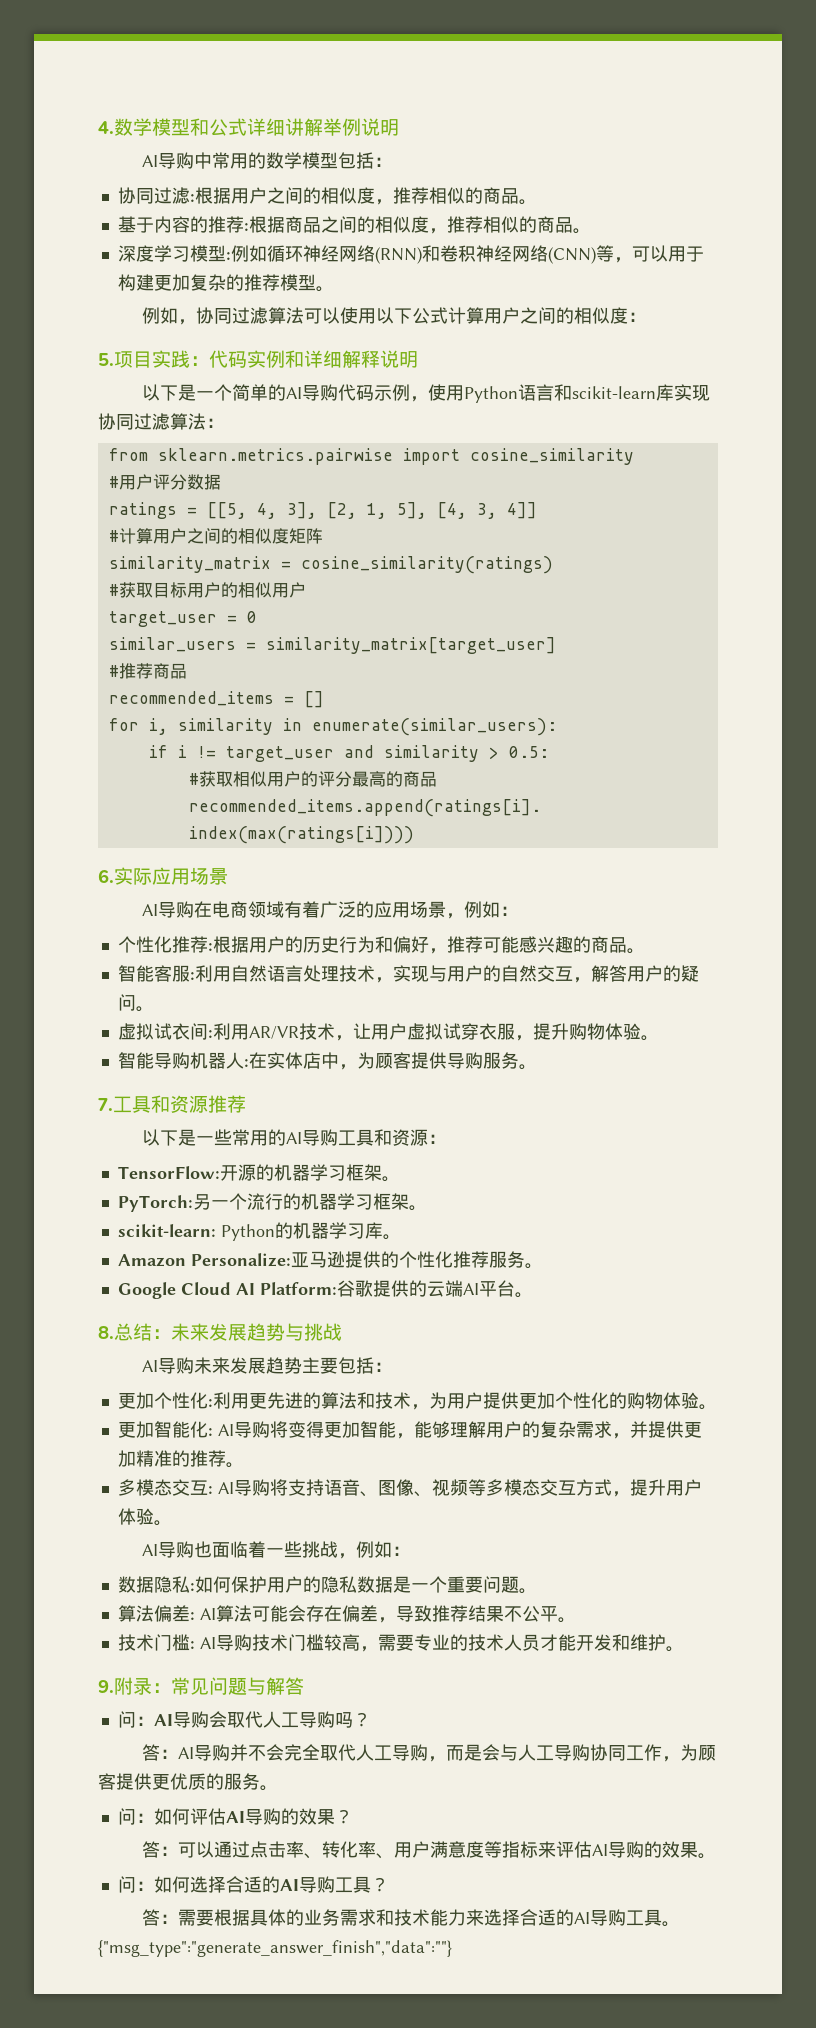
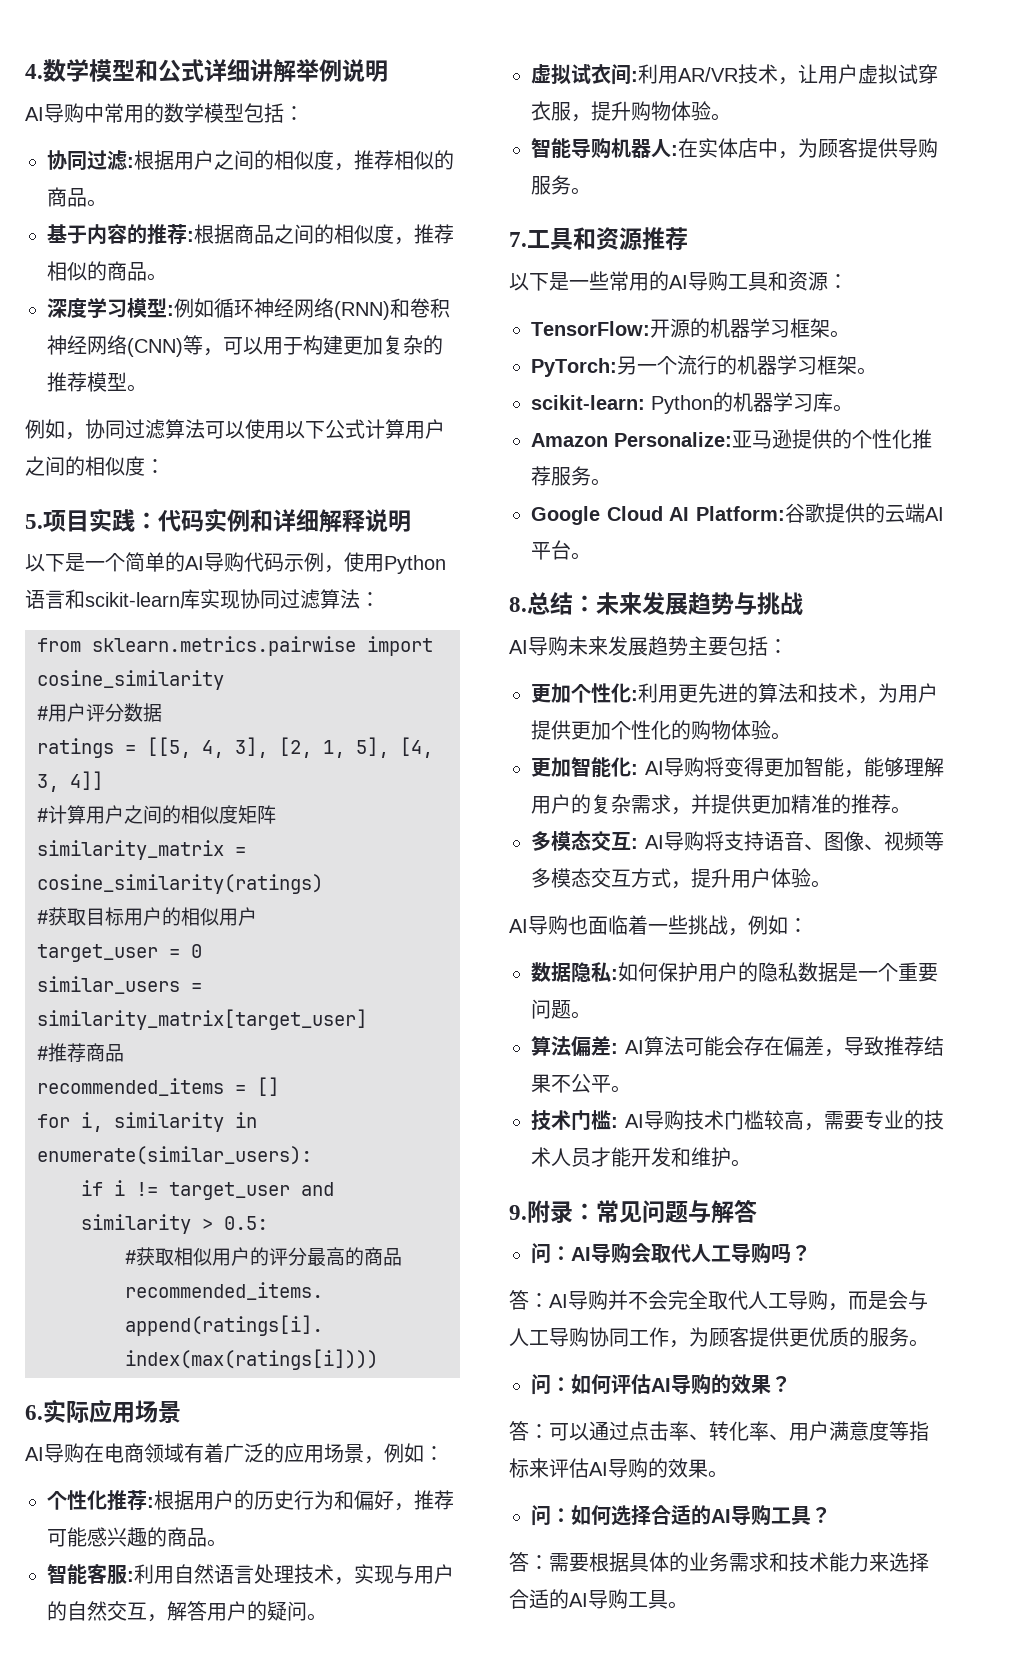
- {"msg_type":"generate_answer_finish","data":""}

